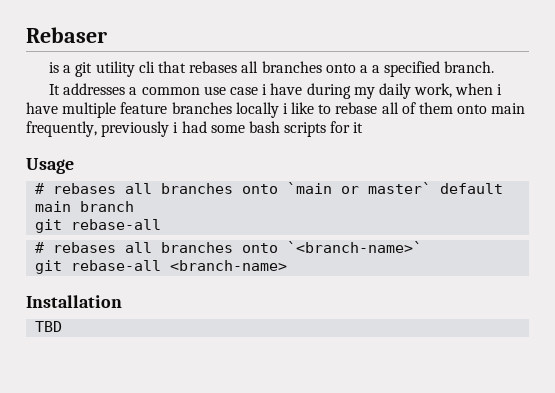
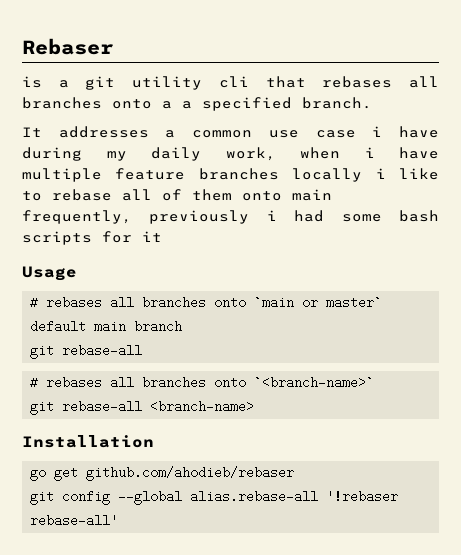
- TBD
+ go get github.com/ahodieb/rebaser
+ git config --global alias.rebase-all '!rebaser rebase-all'

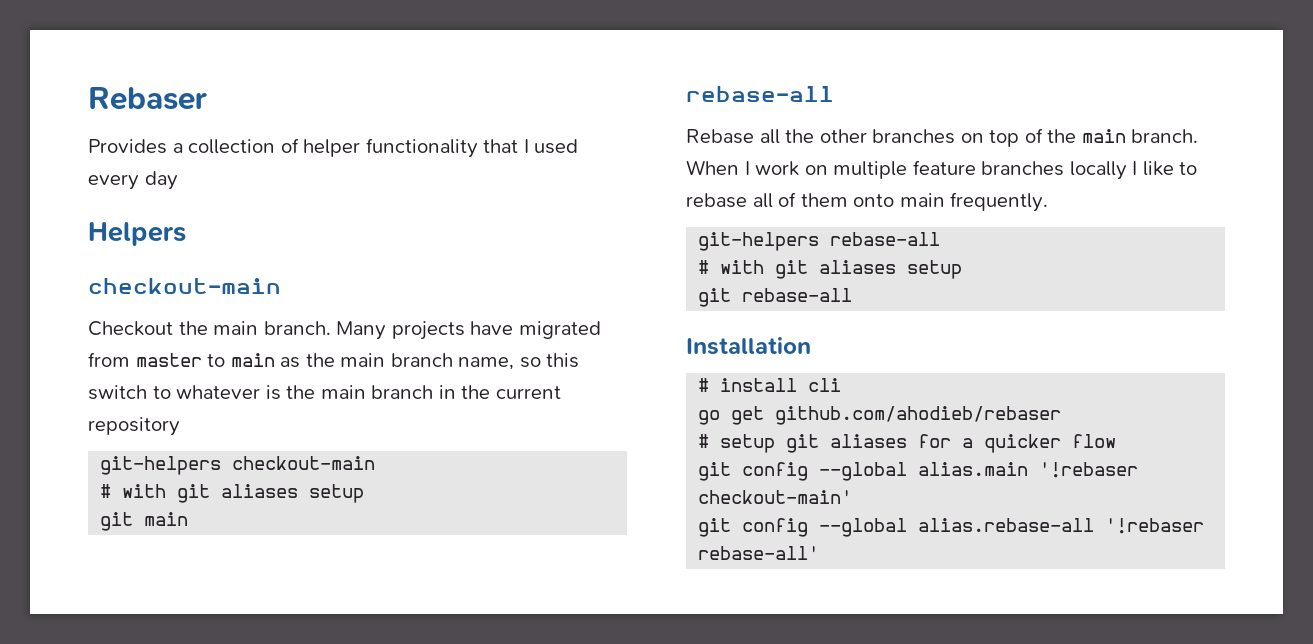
- is a git utility cli that rebases all branches onto a a specified branch.
- It addresses a common use case i have during my daily work, when i have multiple feature branches locally i like to rebase all of them onto main frequently, previously i had some bash scripts for it
- Usage
- # rebases all branches onto `main or master` default main branch
+ Provides a collection of helper functionality that I used every day
+ Helpers
+ checkout-main
+ Checkout the main branch. Many projects have migrated from master to main as the main branch name, so this switch to whatever is the main branch in the current repository
+ git-helpers checkout-main
+ # with git aliases setup
+ git main
+ rebase-all
+ Rebase all the other branches on top of the main branch. When I work on multiple feature branches locally I like to rebase all of them onto main frequently.
+ git-helpers rebase-all
+ # with git aliases setup
  git rebase-all
- # rebases all branches onto `<branch-name>`
- git rebase-all <branch-name>
  Installation
+ # install cli
  go get github.com/ahodieb/rebaser
+ # setup git aliases for a quicker flow
+ git config --global alias.main '!rebaser checkout-main'

